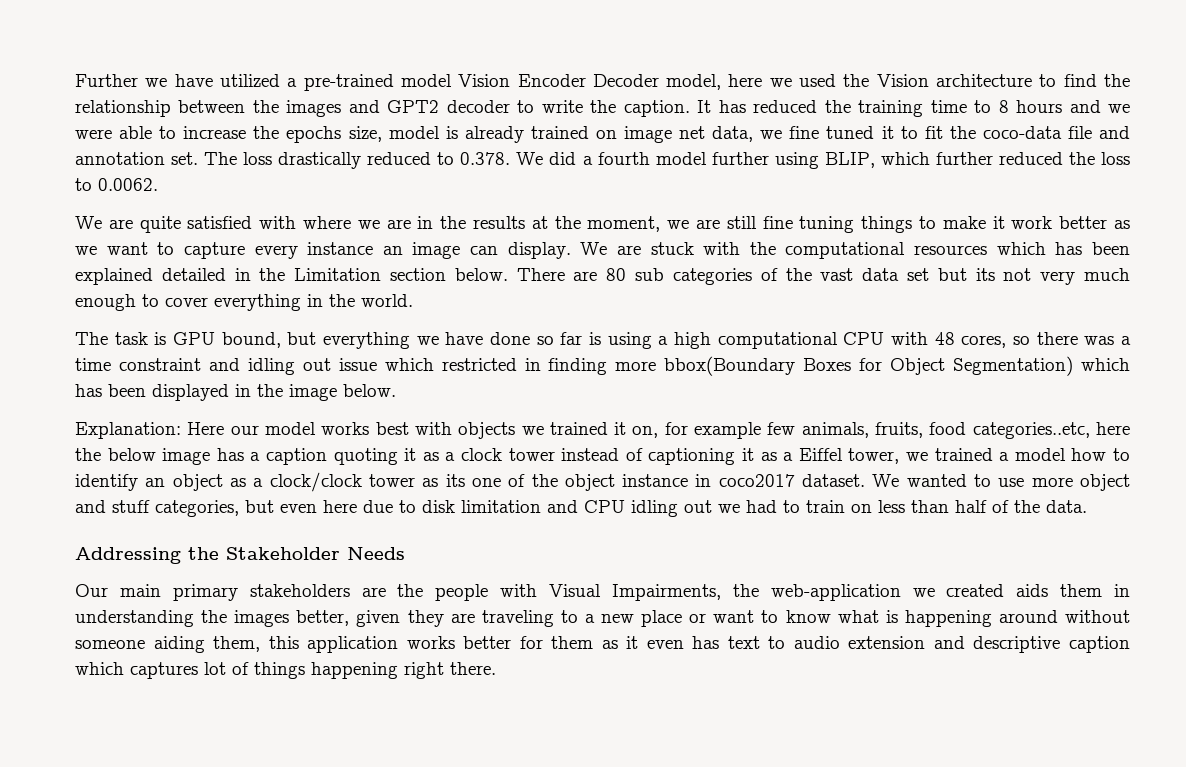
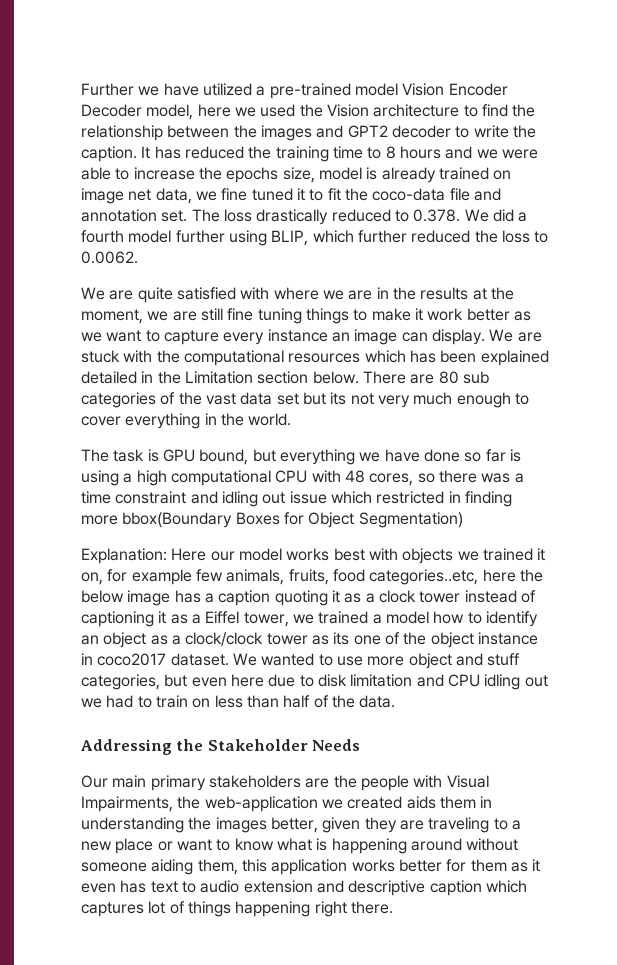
- The task is GPU bound, but everything we have done so far is using a high computational CPU with 48 cores, so there was a time constraint and idling out issue which restricted in finding more bbox(Boundary Boxes for Object Segmentation) which has been displayed in the image below.
+ The task is GPU bound, but everything we have done so far is using a high computational CPU with 48 cores, so there was a time constraint and idling out issue which restricted in finding more bbox(Boundary Boxes for Object Segmentation)

